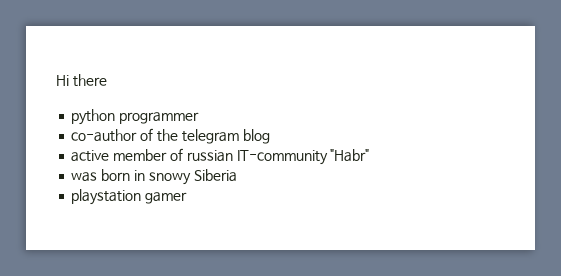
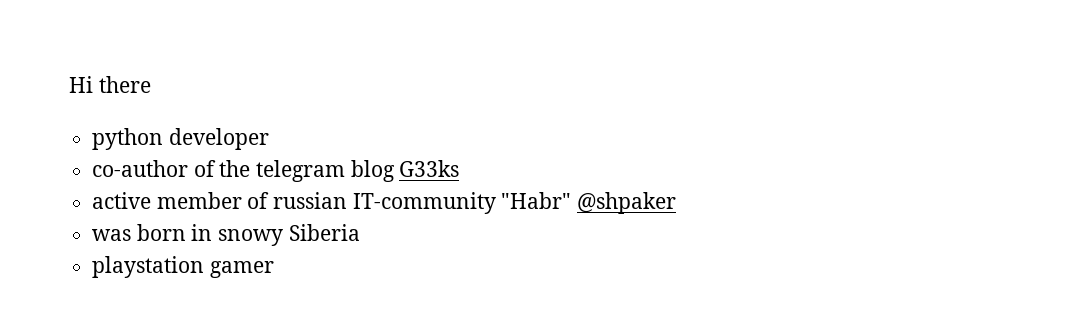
- python programmer
+ python developer
- co-author of the telegram blog
+ co-author of the telegram blog G33ks
- active member of russian IT-community "Habr"
+ active member of russian IT-community "Habr" @shpaker

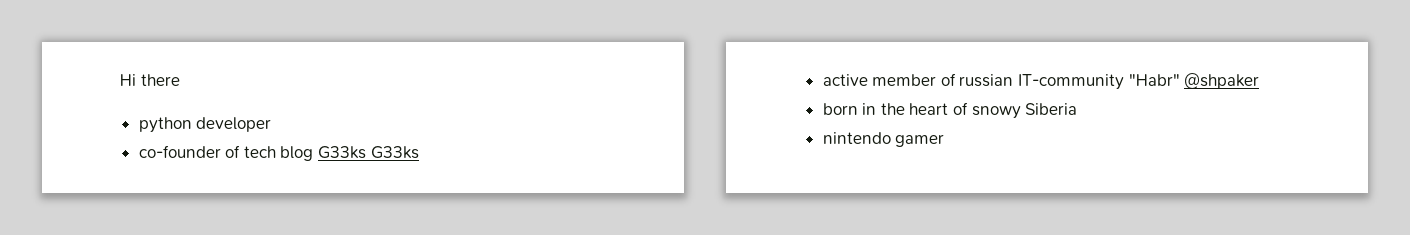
- co-author of the telegram blog G33ks
+ co-founder of tech blog G33ks G33ks
- was born in snowy Siberia
+ born in the heart of snowy Siberia
- playstation gamer
+ nintendo gamer

